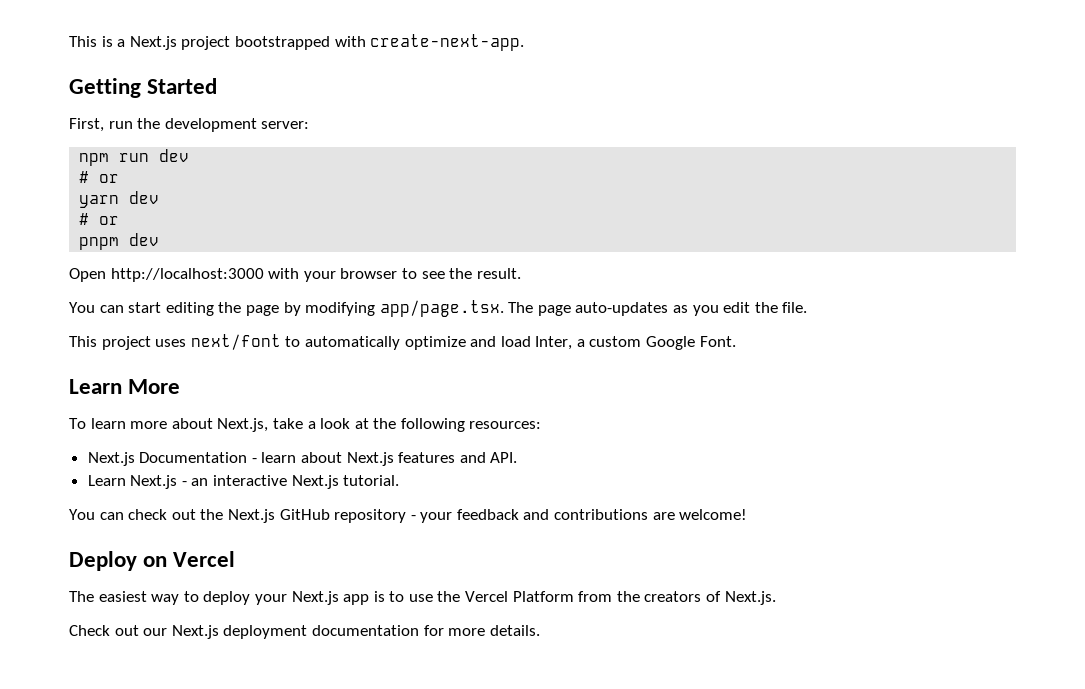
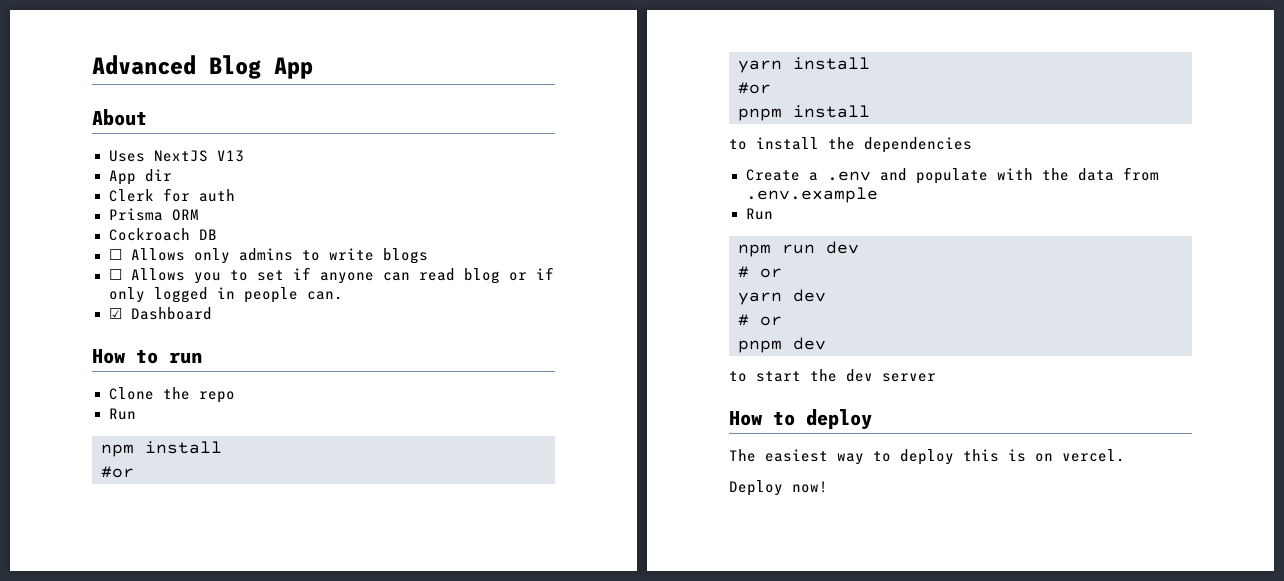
- This is a Next.js project bootstrapped with create-next-app.
- Getting Started
- First, run the development server:
+ Advanced Blog App
+ About
+ Uses NextJS V13
+ App dir
+ Clerk for auth
+ Prisma ORM
+ Cockroach DB
+ ☐ Allows only admins to write blogs
+ ☐ Allows you to set if anyone can read blog or if only logged in people can.
+ ☑ Dashboard
+ How to run
+ Clone the repo
+ Run
+ npm install
+ #or
+ yarn install
+ #or
+ pnpm install
+ to install the dependencies
+ Create a .env and populate with the data from .env.example
+ Run
- Open http://localhost:3000 with your browser to see the result.
- You can start editing the page by modifying app/page.tsx. The page auto-updates as you edit the file.
- This project uses next/font to automatically optimize and load Inter, a custom Google Font.
- Learn More
- To learn more about Next.js, take a look at the following resources:
- Next.js Documentation - learn about Next.js features and API.
- Learn Next.js - an interactive Next.js tutorial.
- You can check out the Next.js GitHub repository - your feedback and contributions are welcome!
- Deploy on Vercel
+ to start the dev server
+ How to deploy
- The easiest way to deploy your Next.js app is to use the Vercel Platform from the creators of Next.js.
- Check out our Next.js deployment documentation for more details.
+ The easiest way to deploy this is on vercel.
+ Deploy now!

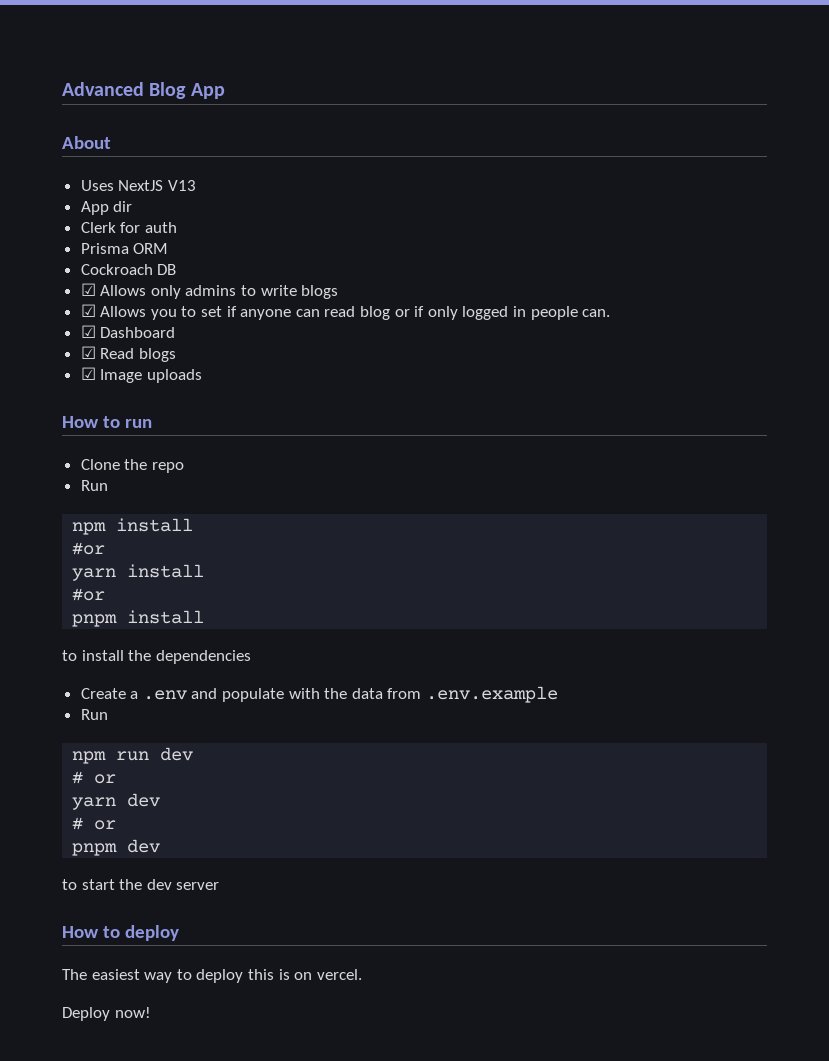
- ☐ Allows only admins to write blogs
+ ☑ Allows only admins to write blogs
- ☐ Allows you to set if anyone can read blog or if only logged in people can.
+ ☑ Allows you to set if anyone can read blog or if only logged in people can.
+ ☑ Read blogs
+ ☑ Image uploads

